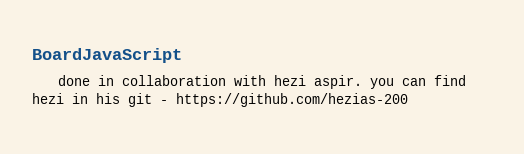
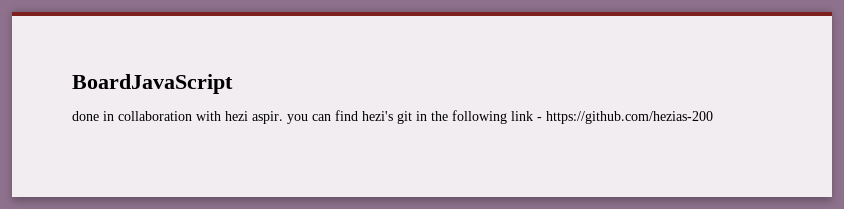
- done in collaboration with hezi aspir. you can find hezi in his git - https://github.com/hezias-200
+ done in collaboration with hezi aspir. you can find hezi's git in the following link - https://github.com/hezias-200

